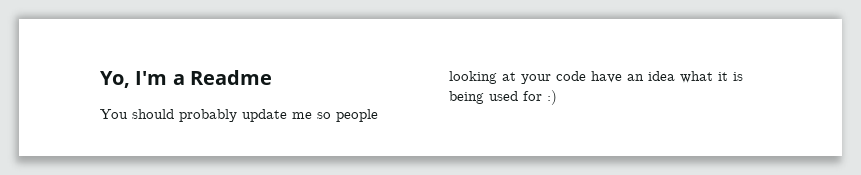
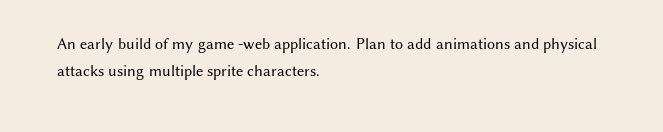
- Yo, I'm a Readme
- You should probably update me so people looking at your code have an idea what it is being used for :)
+ An early build of my game -web application. Plan to add animations and physical attacks using multiple sprite characters.

